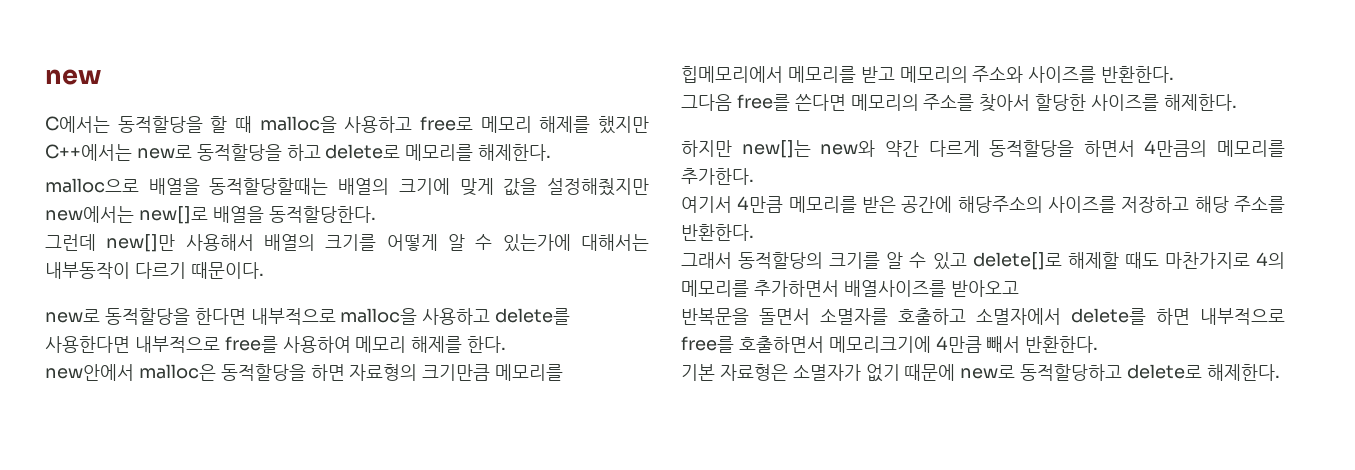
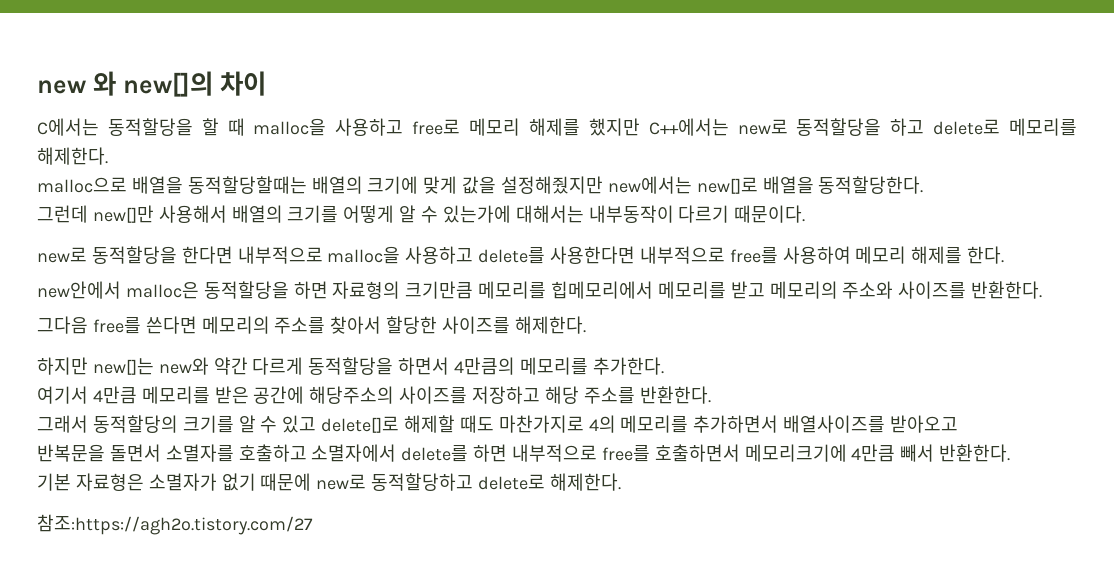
- new
+ new 와 new[]의 차이
+ 참조:https://agh2o.tistory.com/27

